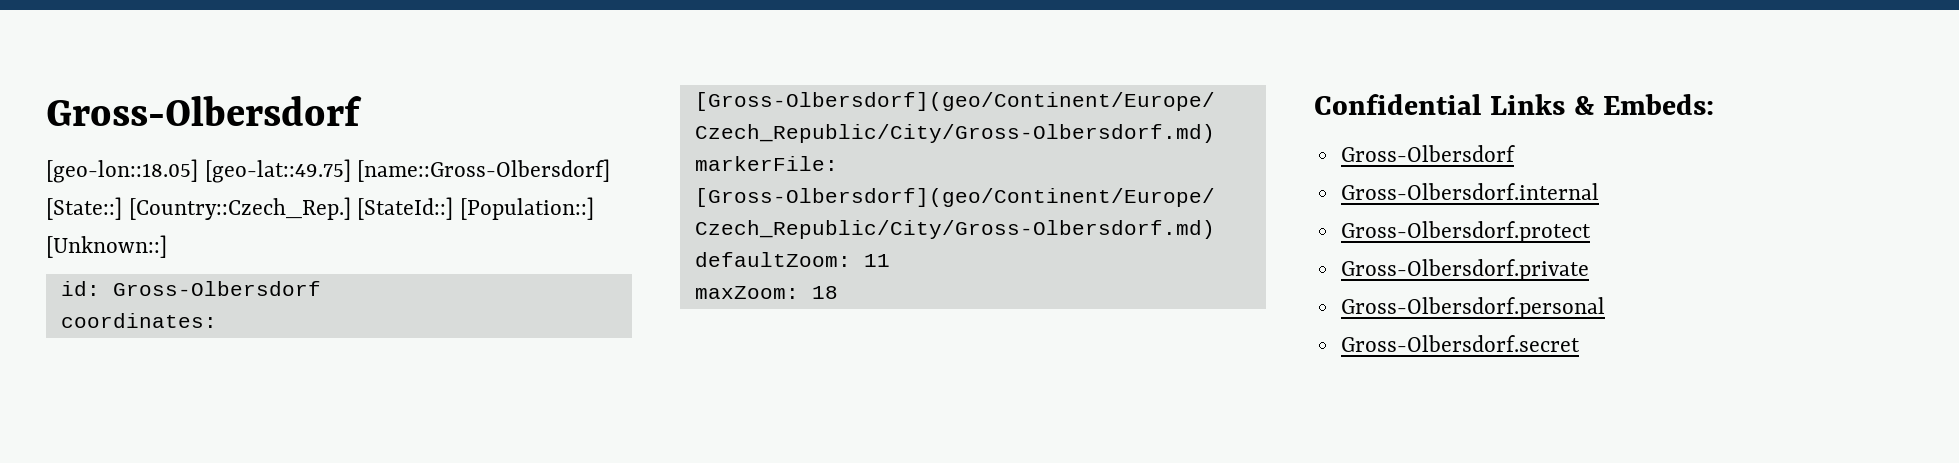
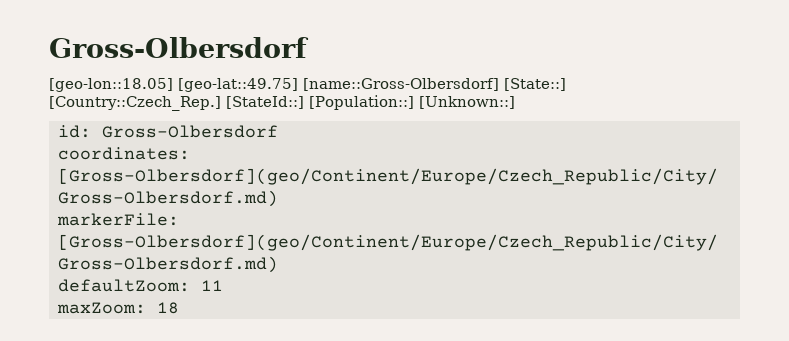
- Confidential Links & Embeds:
- Gross-Olbersdorf
- Gross-Olbersdorf.internal
- Gross-Olbersdorf.protect
- Gross-Olbersdorf.private
- Gross-Olbersdorf.personal
- Gross-Olbersdorf.secret

